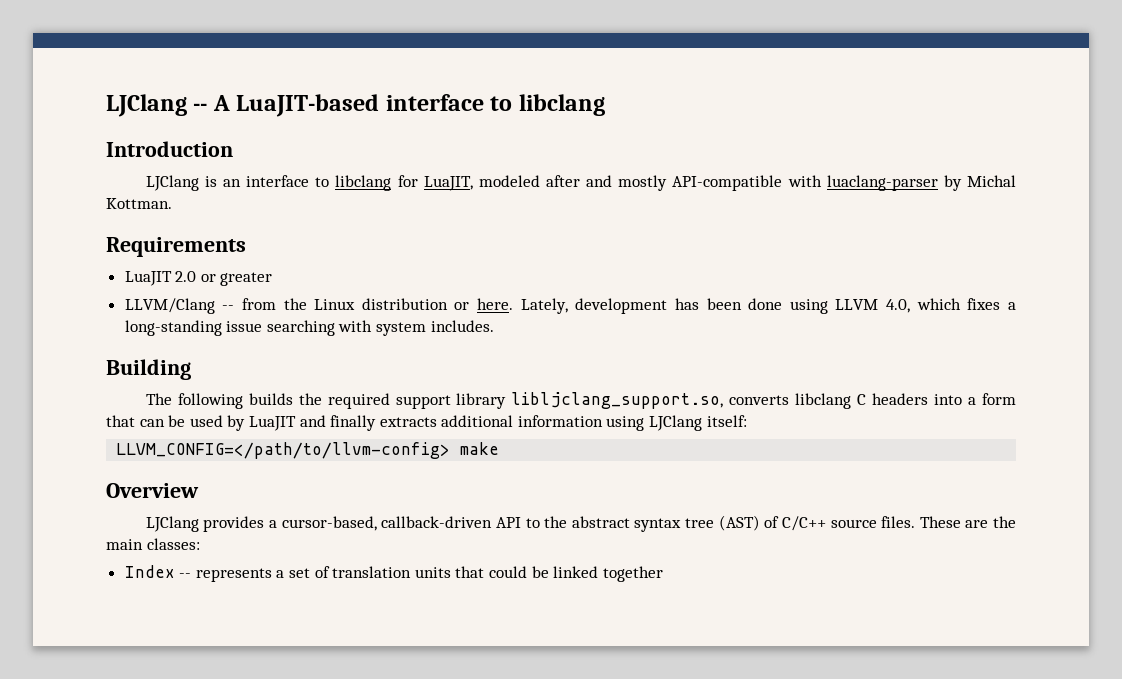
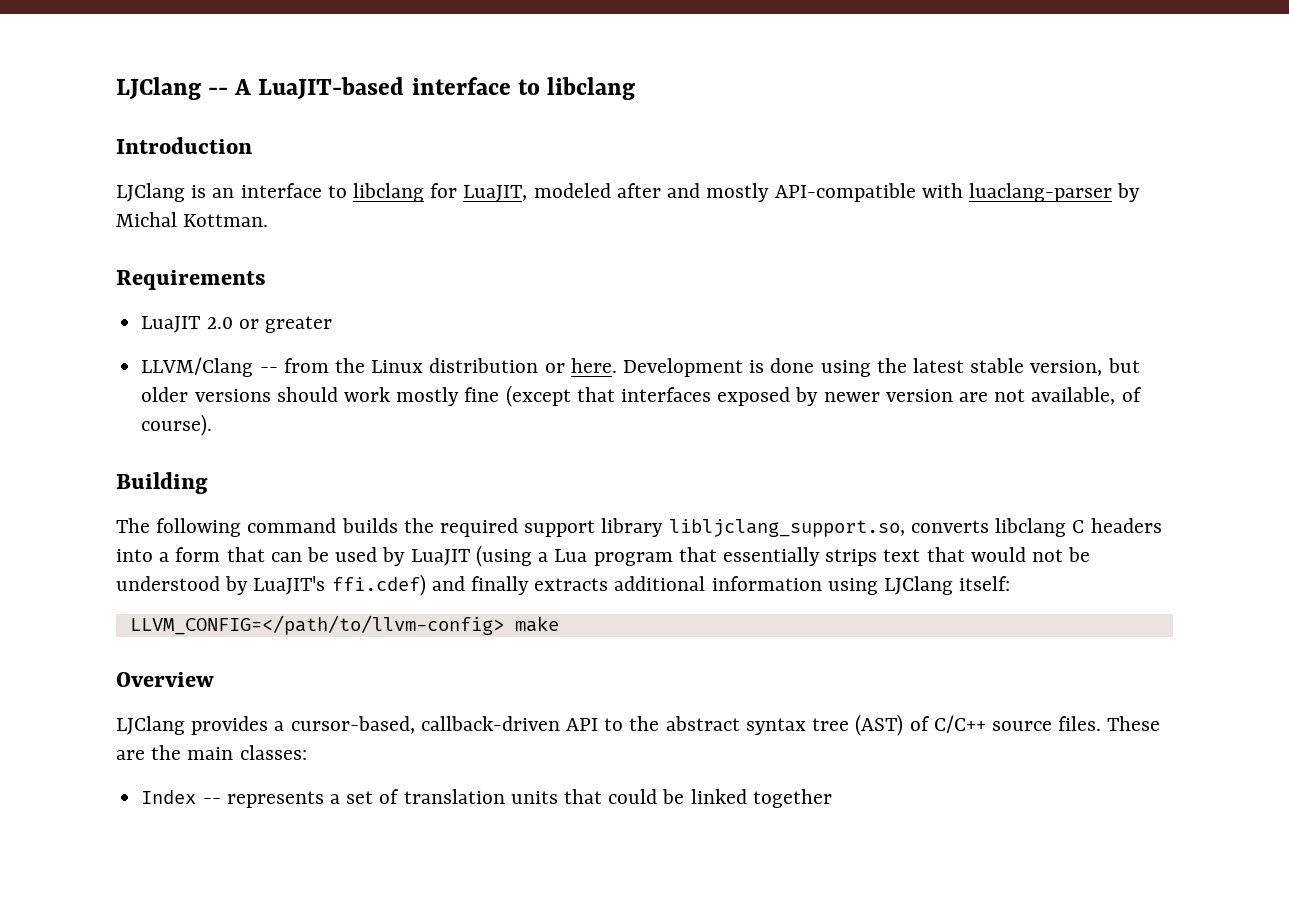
- Lately, development has been done using LLVM 4.0, which fixes a long-standing issue searching with system includes.
+ Development is done using the latest stable version, but older versions should work mostly fine (except that interfaces exposed by newer version are not available, of course).
- The following builds the required support library libljclang_support.so, converts libclang C headers into a form that can be used by LuaJIT and finally extracts additional information using LJClang itself:
+ The following command builds the required support library libljclang_support.so, converts libclang C headers into a form that can be used by LuaJIT (using a Lua program that essentially strips text that would not be understood by LuaJIT's ffi.cdef) and finally extracts additional information using LJClang itself:

